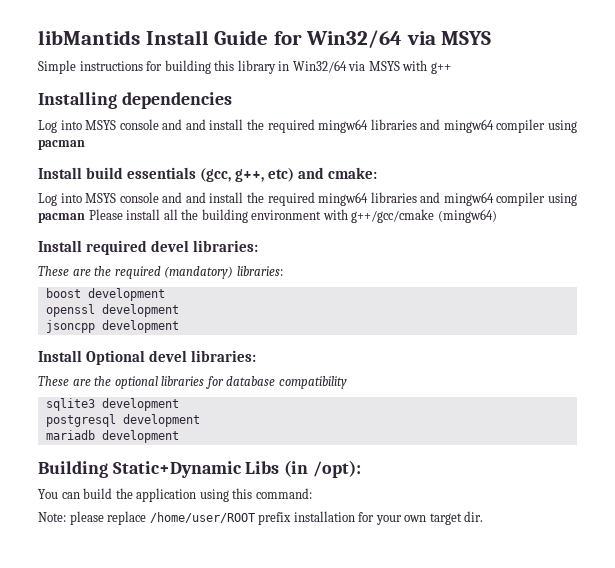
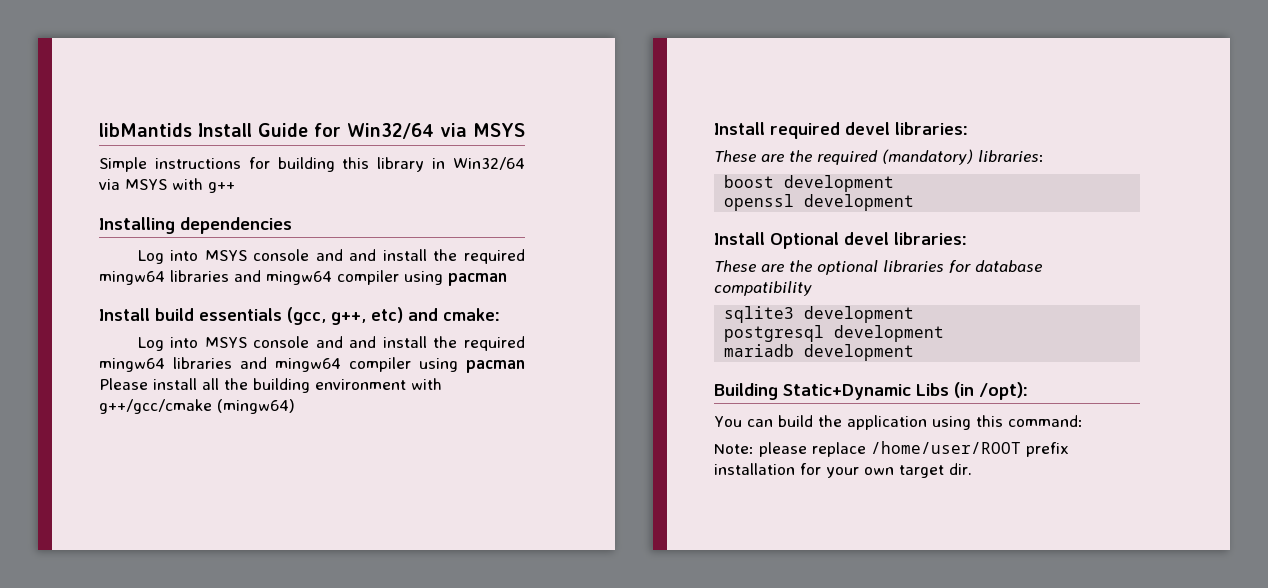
- jsoncpp development

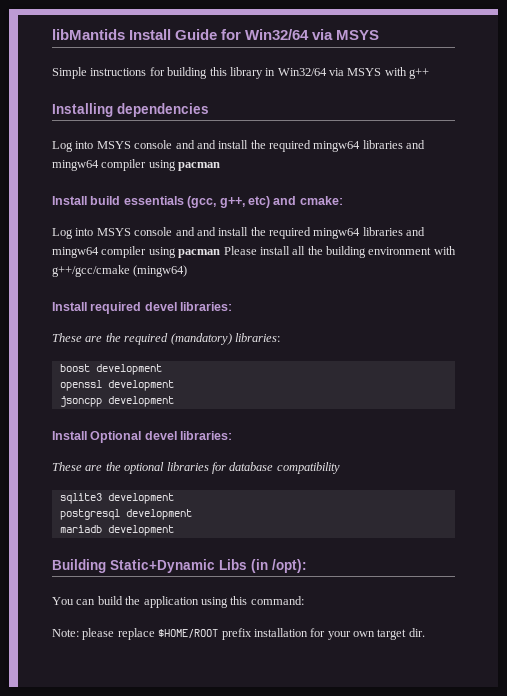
+ jsoncpp development
- Note: please replace /home/user/ROOT prefix installation for your own target dir.
+ Note: please replace $HOME/ROOT prefix installation for your own target dir.

